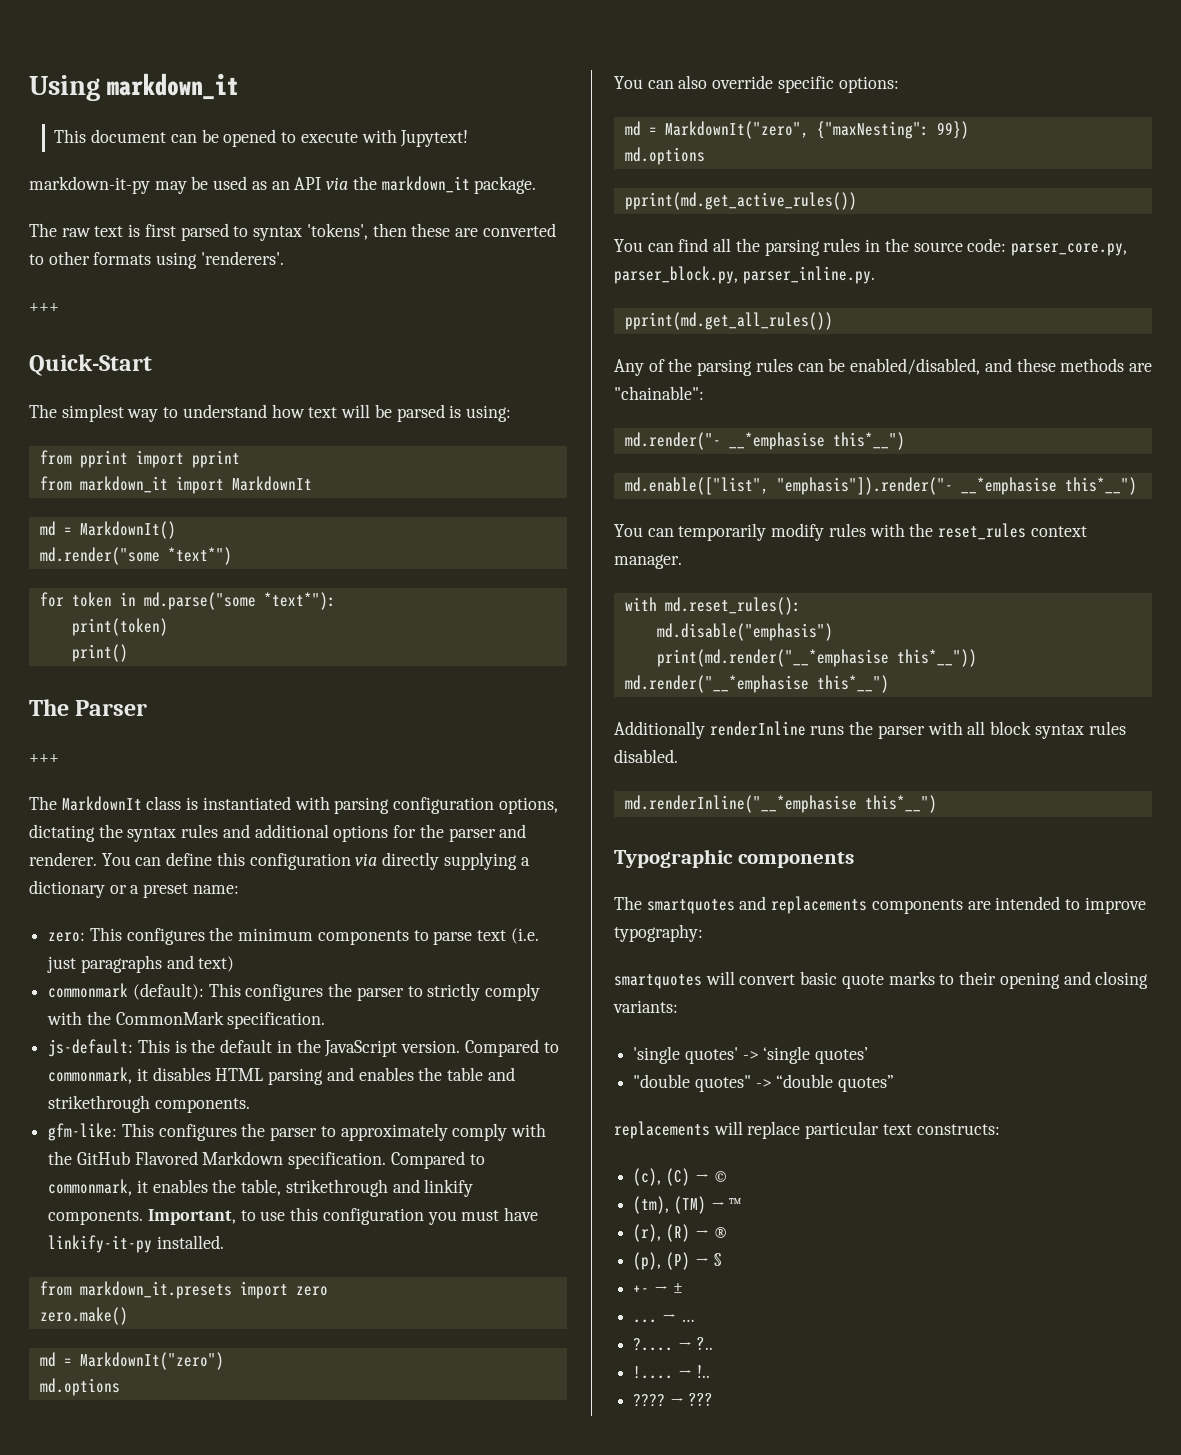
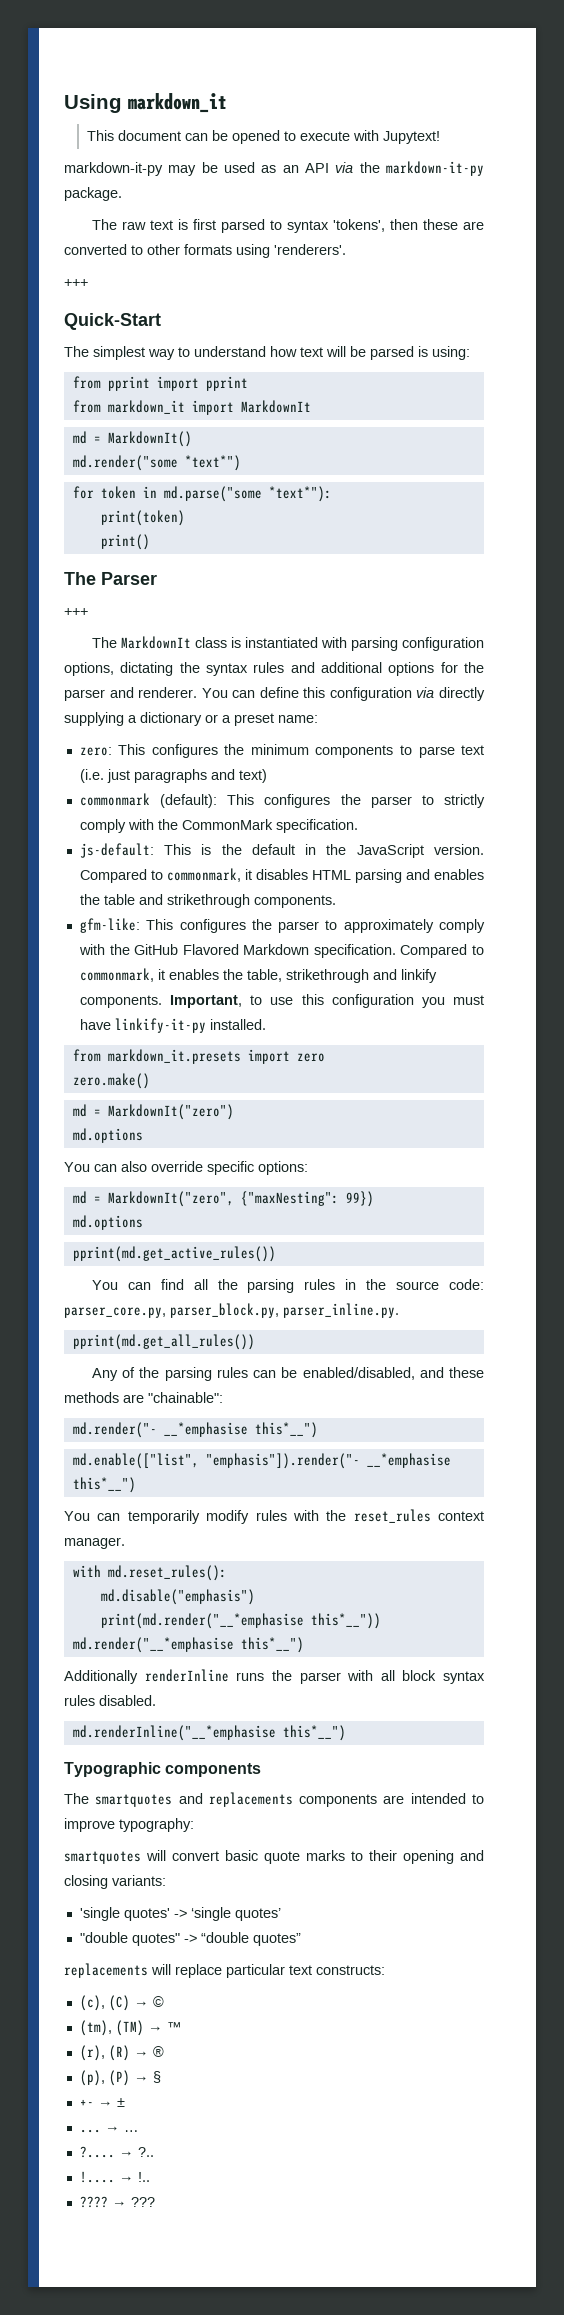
- markdown-it-py may be used as an API via the markdown_it package.
+ markdown-it-py may be used as an API via the markdown-it-py package.

